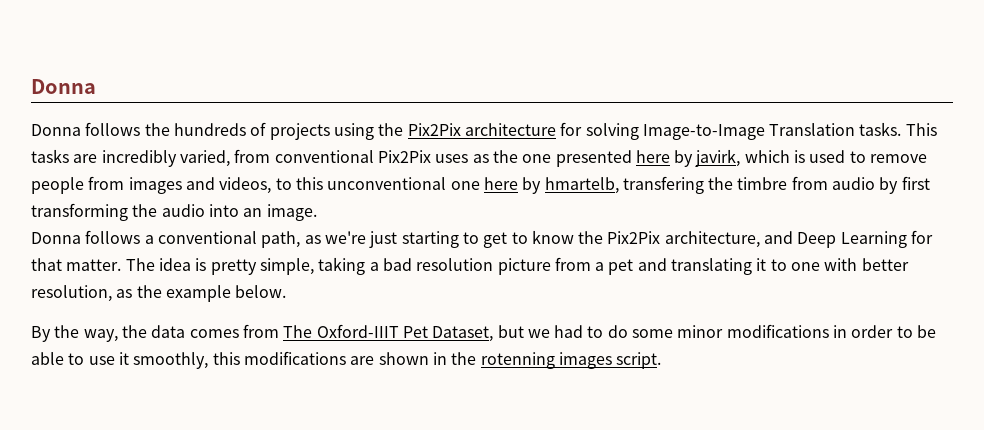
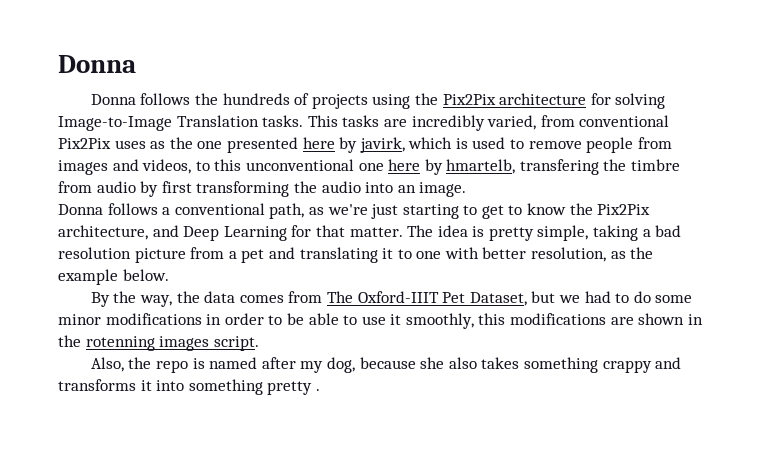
+ Also, the repo is named after my dog, because she also takes something crappy and transforms it into something pretty .

